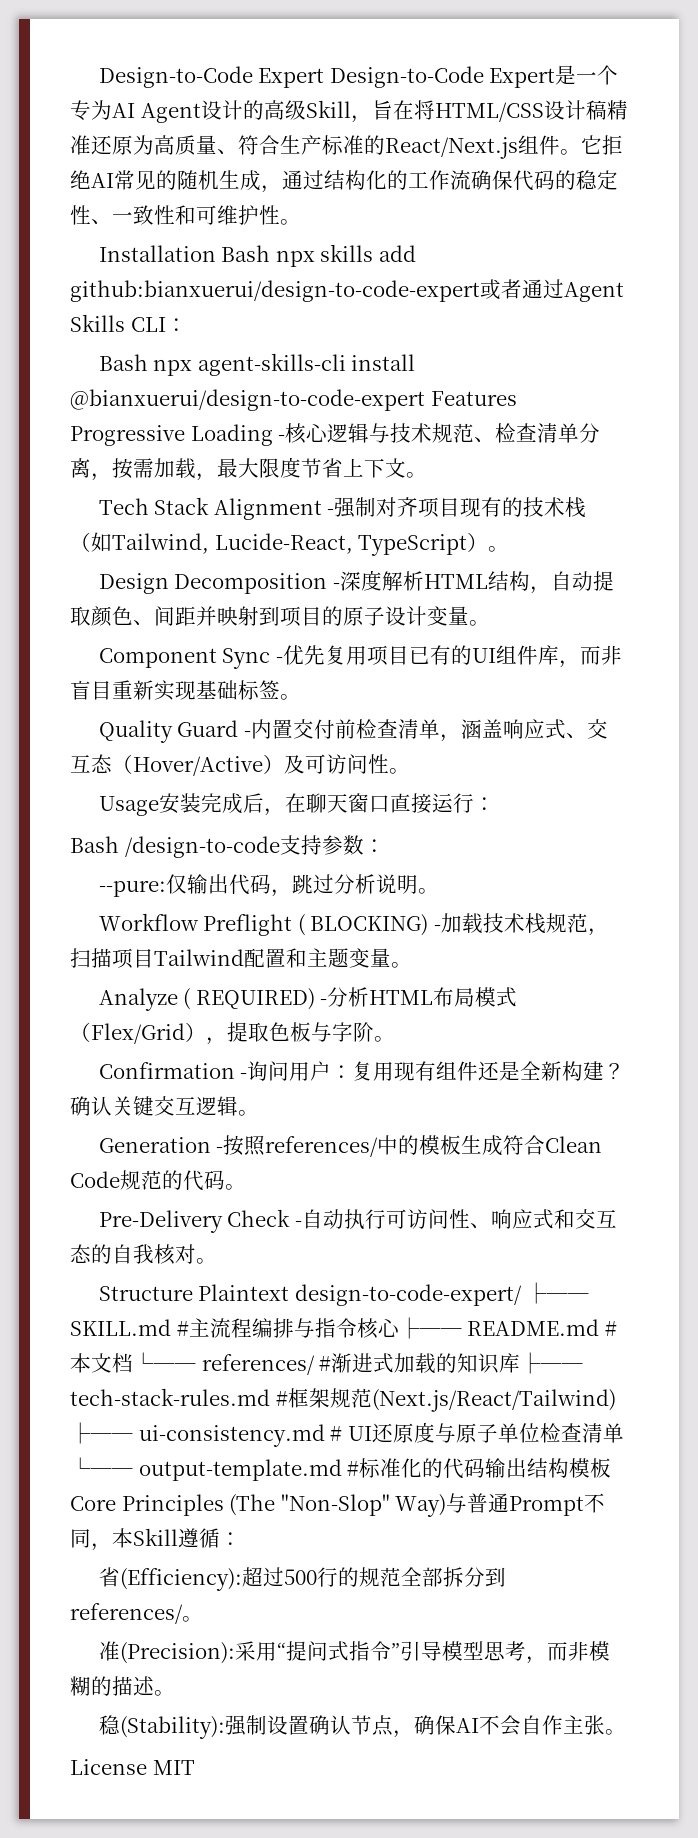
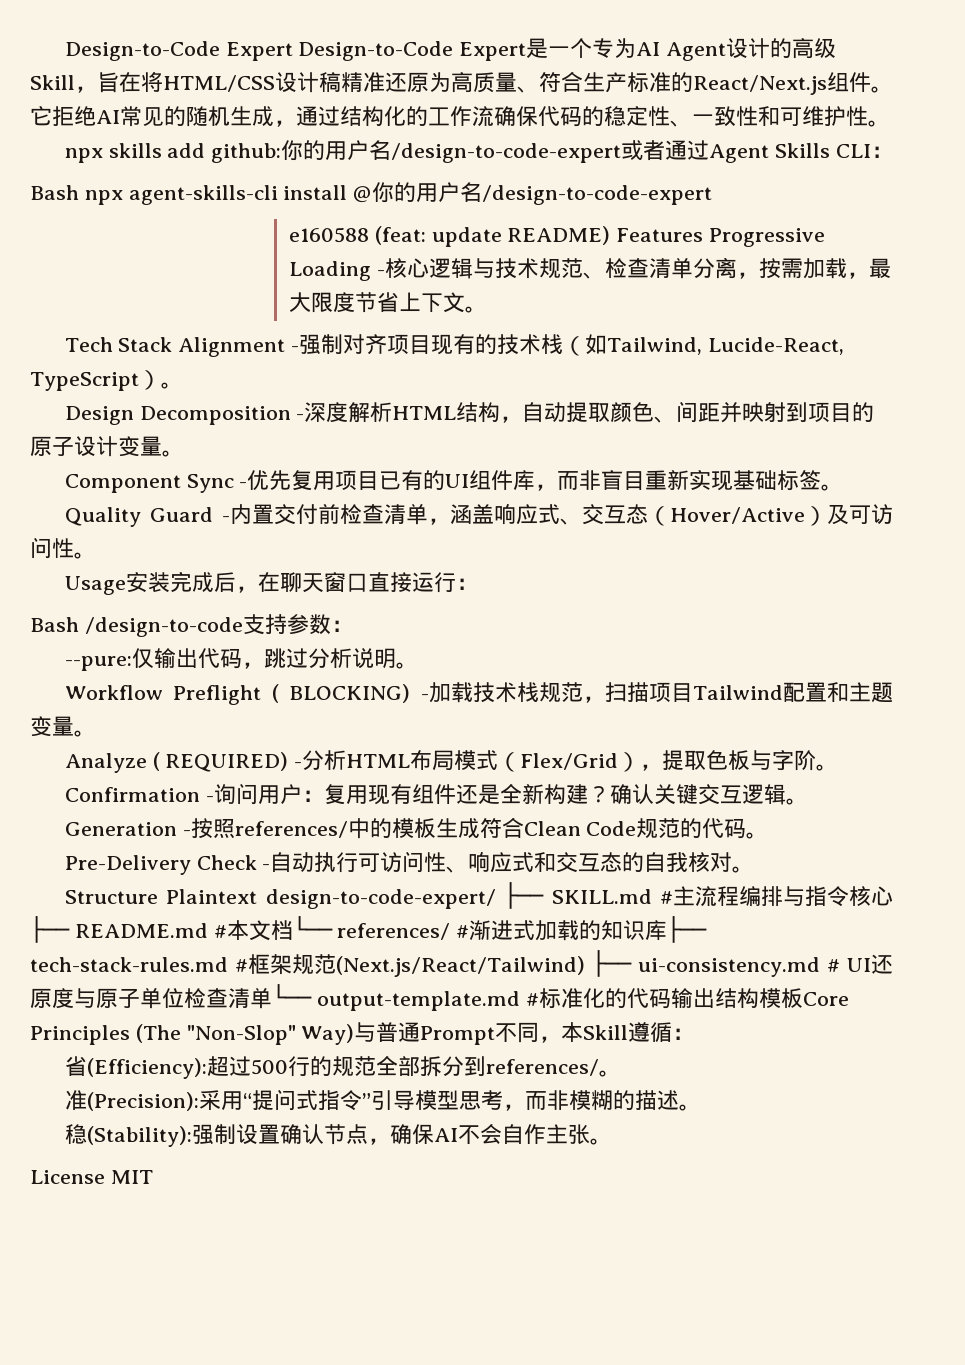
- Installation Bash npx skills add github:bianxuerui/design-to-code-expert或者通过Agent Skills CLI：
+ npx skills add github:你的用户名/design-to-code-expert或者通过Agent Skills CLI：
- Bash npx agent-skills-cli install @bianxuerui/design-to-code-expert Features Progressive Loading -核心逻辑与技术规范、检查清单分离，按需加载，最大限度节省上下文。
+ Bash npx agent-skills-cli install @你的用户名/design-to-code-expert
+ e160588 (feat: update README) Features Progressive Loading -核心逻辑与技术规范、检查清单分离，按需加载，最大限度节省上下文。

